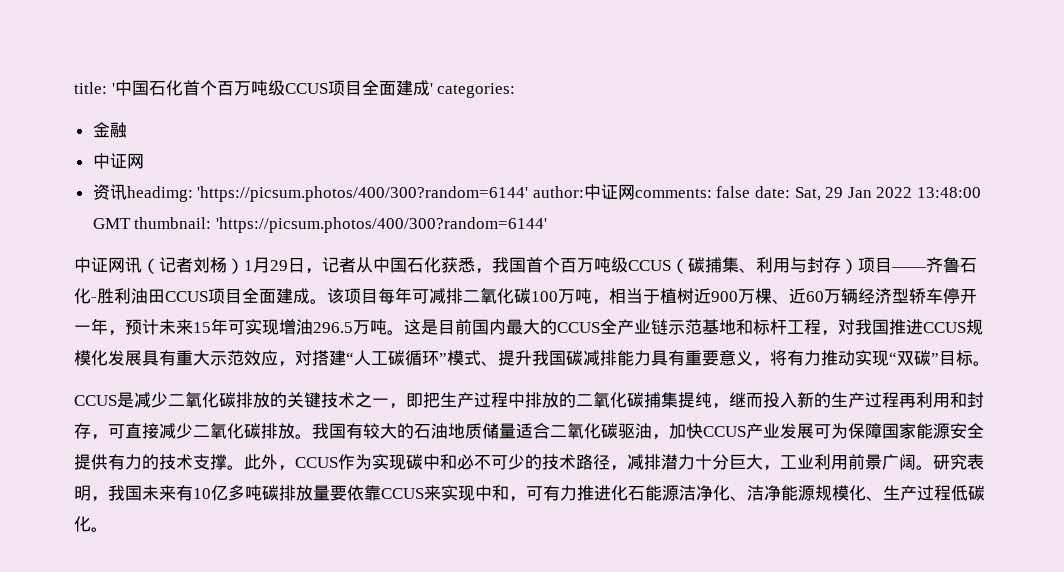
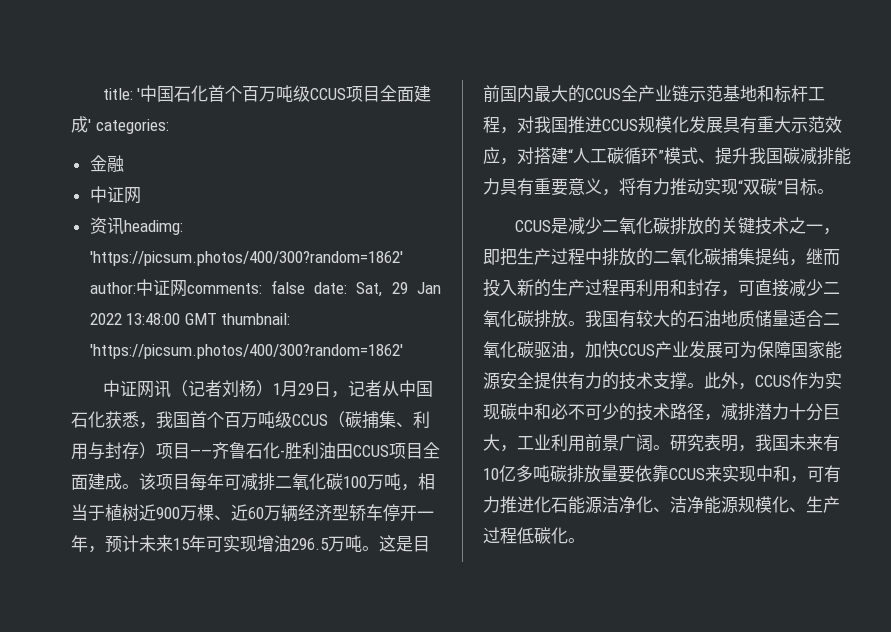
- 资讯headimg: 'https://picsum.photos/400/300?random=6144' author:中证网comments: false date: Sat, 29 Jan 2022 13:48:00 GMT thumbnail: 'https://picsum.photos/400/300?random=6144'
+ 资讯headimg: 'https://picsum.photos/400/300?random=1862' author:中证网comments: false date: Sat, 29 Jan 2022 13:48:00 GMT thumbnail: 'https://picsum.photos/400/300?random=1862'

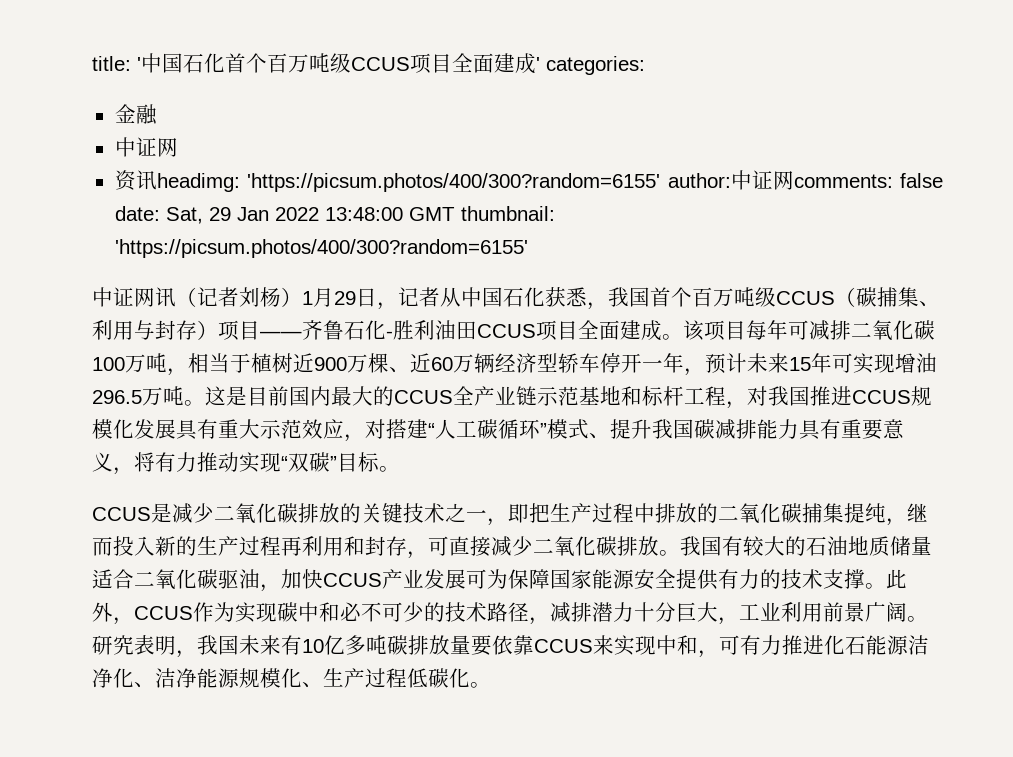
- 资讯headimg: 'https://picsum.photos/400/300?random=1862' author:中证网comments: false date: Sat, 29 Jan 2022 13:48:00 GMT thumbnail: 'https://picsum.photos/400/300?random=1862'
+ 资讯headimg: 'https://picsum.photos/400/300?random=6155' author:中证网comments: false date: Sat, 29 Jan 2022 13:48:00 GMT thumbnail: 'https://picsum.photos/400/300?random=6155'

